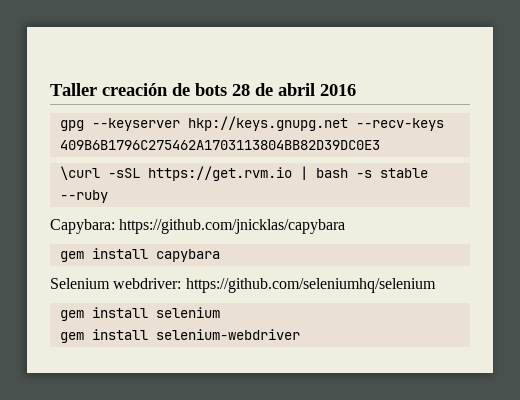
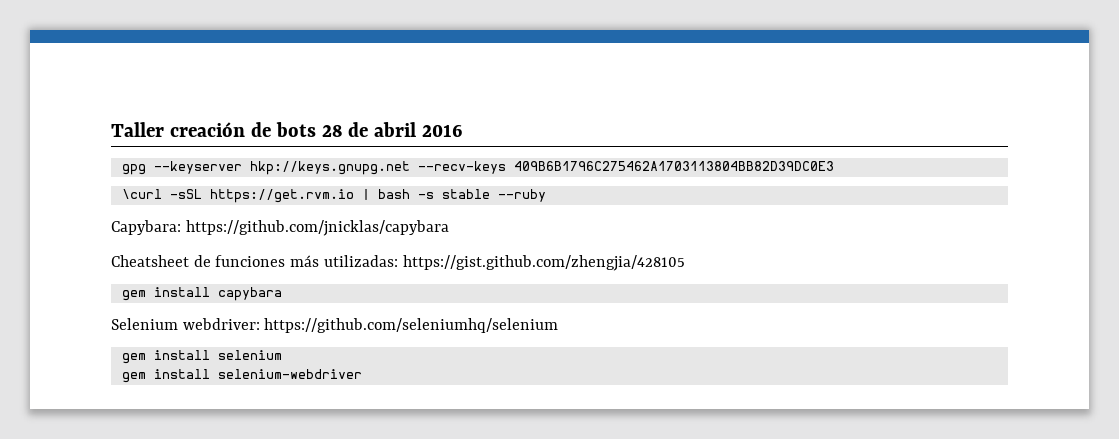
+ Cheatsheet de funciones más utilizadas: https://gist.github.com/zhengjia/428105

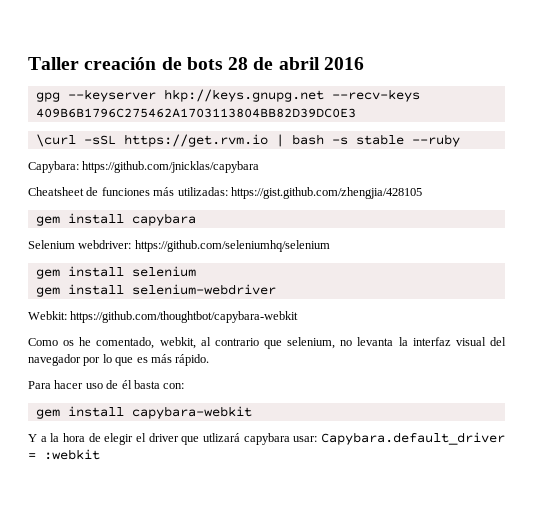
+ Webkit: https://github.com/thoughtbot/capybara-webkit
+ Como os he comentado, webkit, al contrario que selenium, no levanta la interfaz visual del navegador por lo que es más rápido.
+ Para hacer uso de él basta con:
+ gem install capybara-webkit
+ Y a la hora de elegir el driver que utlizará capybara usar: Capybara.default_driver = :webkit

